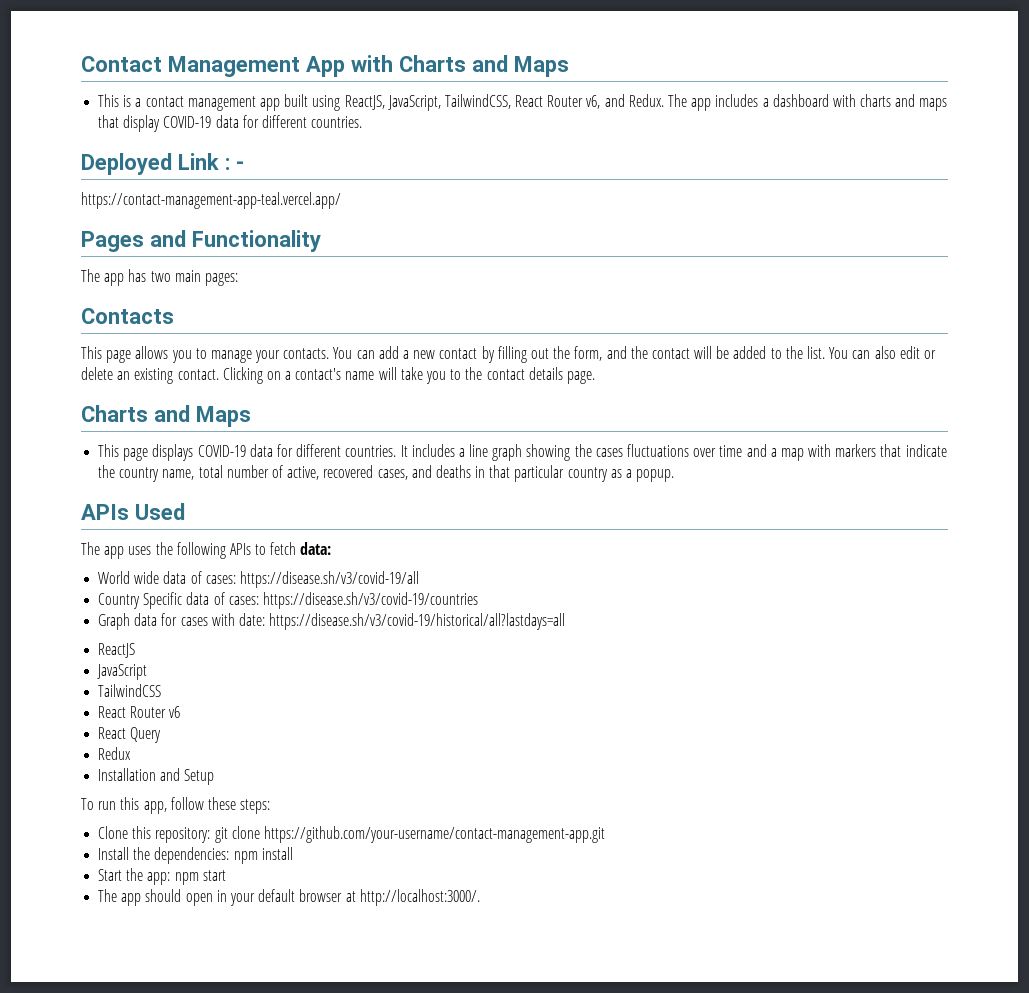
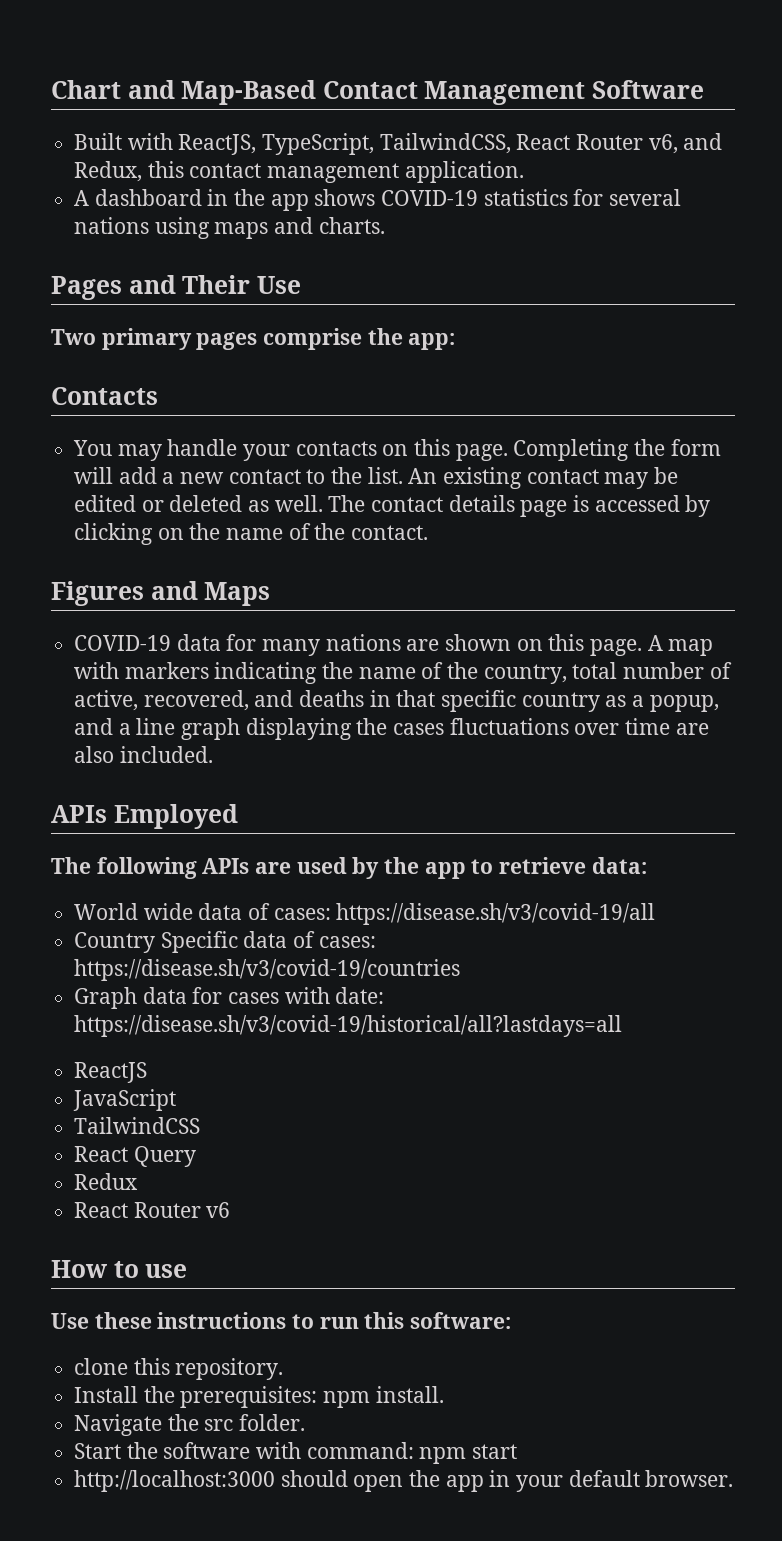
- Contact Management App with Charts and Maps
- This is a contact management app built using ReactJS, JavaScript, TailwindCSS, React Router v6, and Redux. The app includes a dashboard with charts and maps that display COVID-19 data for different countries.
- Deployed Link : -
- https://contact-management-app-teal.vercel.app/
- Pages and Functionality
- The app has two main pages:
+ Chart and Map-Based Contact Management Software
+ Built with ReactJS, TypeScript, TailwindCSS, React Router v6, and Redux, this contact management application.
+ A dashboard in the app shows COVID-19 statistics for several nations using maps and charts.
+ Pages and Their Use
+ Two primary pages comprise the app:
  Contacts
- This page allows you to manage your contacts. You can add a new contact by filling out the form, and the contact will be added to the list. You can also edit or delete an existing contact. Clicking on a contact's name will take you to the contact details page.
- Charts and Maps
- This page displays COVID-19 data for different countries. It includes a line graph showing the cases fluctuations over time and a map with markers that indicate the country name, total number of active, recovered cases, and deaths in that particular country as a popup.
- APIs Used
- The app uses the following APIs to fetch data:
+ You may handle your contacts on this page. Completing the form will add a new contact to the list. An existing contact may be edited or deleted as well. The contact details page is accessed by clicking on the name of the contact.
+ Figures and Maps
+ COVID-19 data for many nations are shown on this page. A map with markers indicating the name of the country, total number of active, recovered, and deaths in that specific country as a popup, and a line graph displaying the cases fluctuations over time are also included.
+ APIs Employed
+ The following APIs are used by the app to retrieve data:
- React Router v6
- Installation and Setup
- To run this app, follow these steps:
- Clone this repository: git clone https://github.com/your-username/contact-management-app.git
- Install the dependencies: npm install
+ React Router v6
+ How to use
+ Use these instructions to run this software:
+ clone this repository.
+ Install the prerequisites: npm install.
+ Navigate the src folder.
- Start the app: npm start
+ Start the software with command: npm start
- The app should open in your default browser at http://localhost:3000/.
+ http://localhost:3000 should open the app in your default browser.

